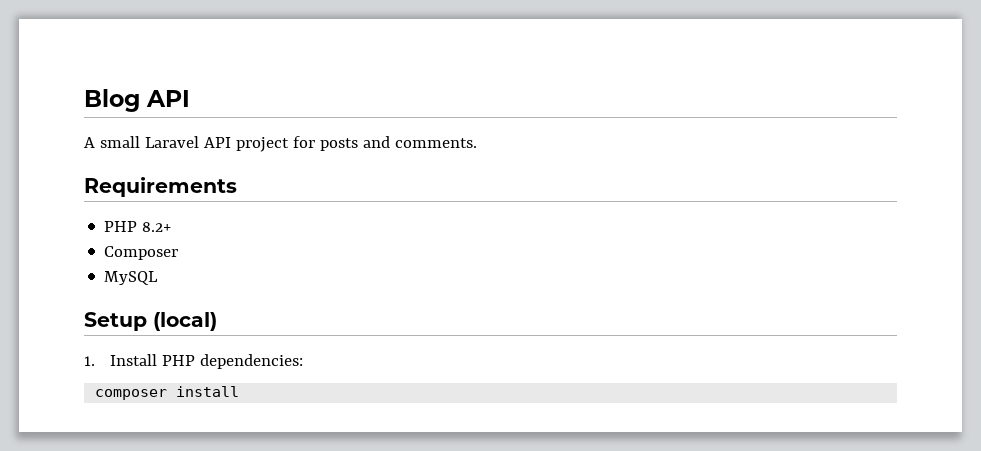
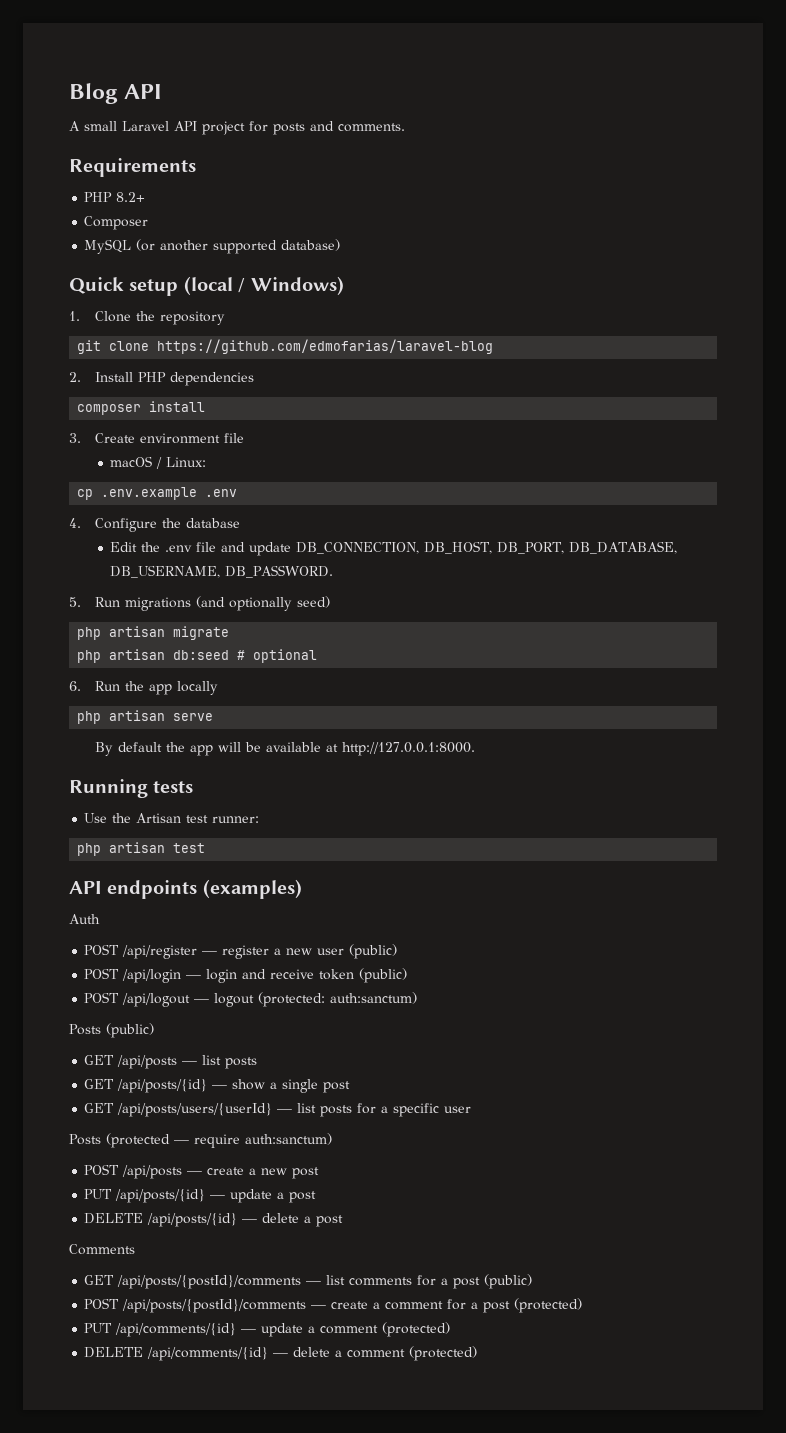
- MySQL
- Setup (local)
- 1. Install PHP dependencies:
+ MySQL (or another supported database)
+ Quick setup (local / Windows)
+ 1. Clone the repository
+ git clone https://github.com/edmofarias/laravel-blog
+ 2. Install PHP dependencies
+ 3. Create environment file
+ macOS / Linux:
+ cp .env.example .env
+ 4. Configure the database
+ Edit the .env file and update DB_CONNECTION, DB_HOST, DB_PORT, DB_DATABASE, DB_USERNAME, DB_PASSWORD.
+ 5. Run migrations (and optionally seed)
+ php artisan migrate
+ php artisan db:seed # optional
+ 6. Run the app locally
+ php artisan serve
+ By default the app will be available at http://127.0.0.1:8000.
+ Running tests
+ Use the Artisan test runner:
+ php artisan test
+ API endpoints (examples)
+ Auth
+ POST /api/register — register a new user (public)
+ POST /api/login — login and receive token (public)
+ POST /api/logout — logout (protected: auth:sanctum)
+ Posts (public)
+ GET /api/posts — list posts
+ GET /api/posts/{id} — show a single post
+ GET /api/posts/users/{userId} — list posts for a specific user
+ Posts (protected — require auth:sanctum)
+ POST /api/posts — create a new post
+ PUT /api/posts/{id} — update a post
+ DELETE /api/posts/{id} — delete a post
+ Comments
+ GET /api/posts/{postId}/comments — list comments for a post (public)
+ POST /api/posts/{postId}/comments — create a comment for a post (protected)
+ PUT /api/comments/{id} — update a comment (protected)
+ DELETE /api/comments/{id} — delete a comment (protected)

